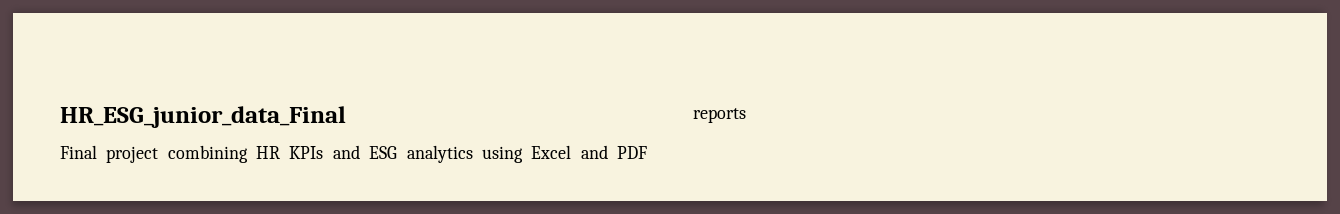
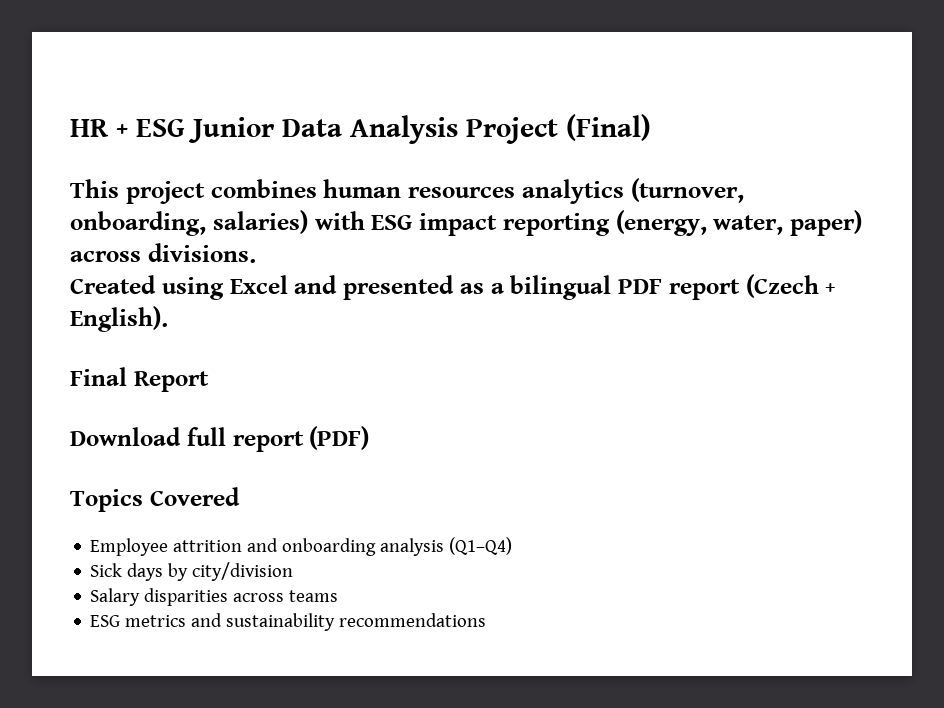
- HR_ESG_junior_data_Final
- Final project combining HR KPIs and ESG analytics using Excel and PDF reports
+ HR + ESG Junior Data Analysis Project (Final)
+ This project combines human resources analytics (turnover, onboarding, salaries) with ESG impact reporting (energy, water, paper) across divisions.
+ Created using Excel and presented as a bilingual PDF report (Czech + English).
+ Final Report
+ Download full report (PDF)
+ Topics Covered
+ Employee attrition and onboarding analysis (Q1–Q4)
+ Sick days by city/division
+ Salary disparities across teams
+ ESG metrics and sustainability recommendations

